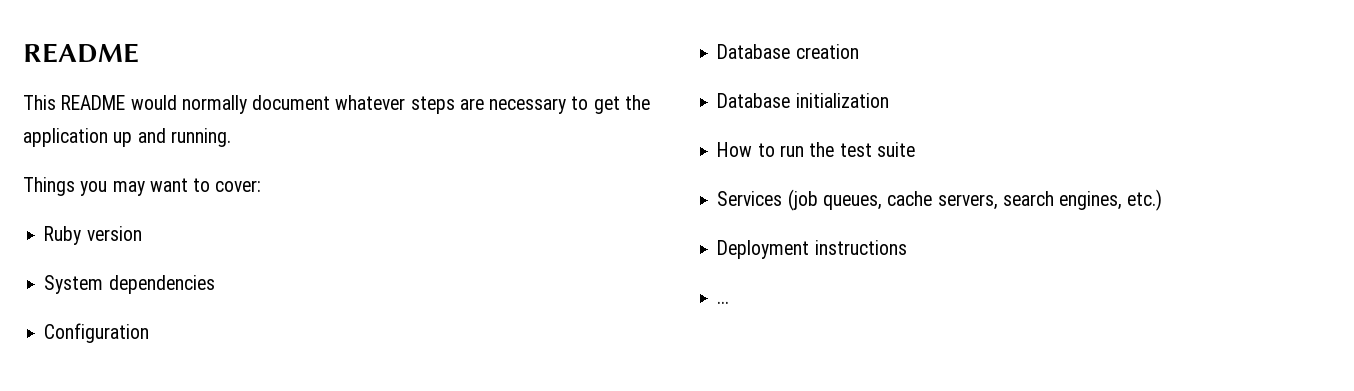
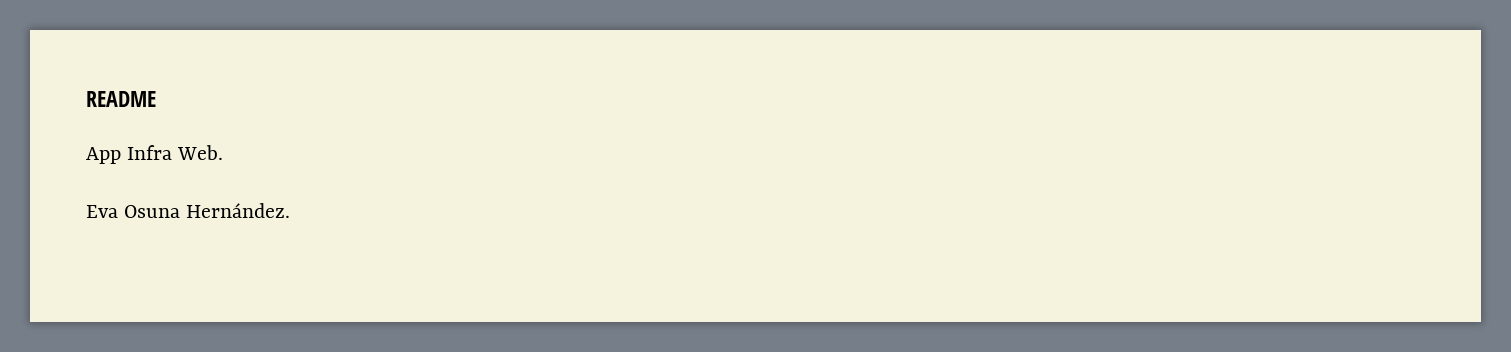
- This README would normally document whatever steps are necessary to get the application up and running.
- Things you may want to cover:
- Ruby version
- System dependencies
- Configuration
- Database creation
- Database initialization
- How to run the test suite
- Services (job queues, cache servers, search engines, etc.)
- Deployment instructions
- ...
+ App Infra Web.
+ Eva Osuna Hernández.

